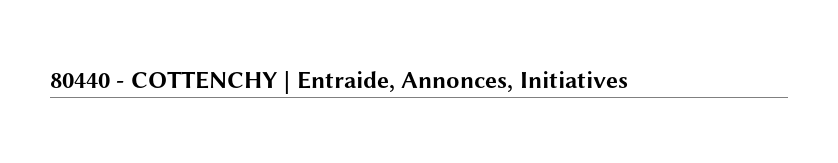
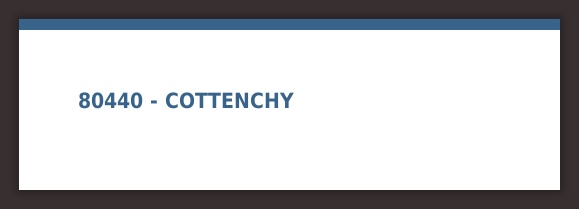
- 80440 - COTTENCHY | Entraide, Annonces, Initiatives
+ 80440 - COTTENCHY

